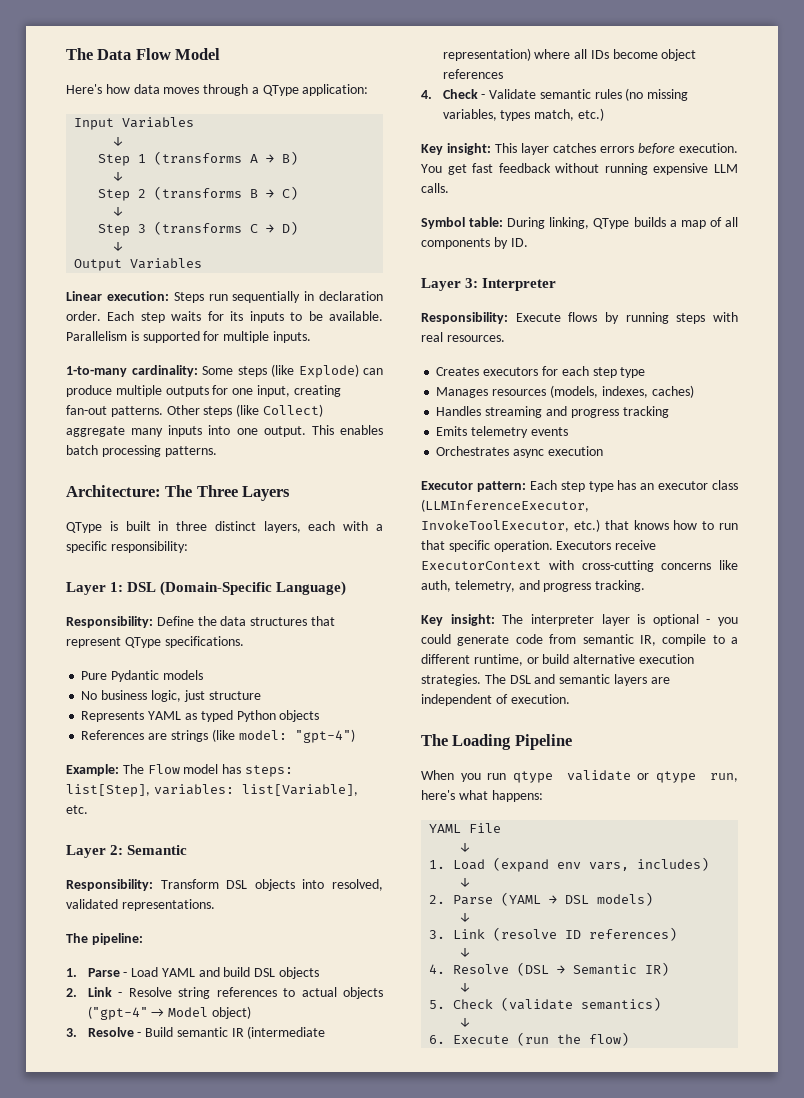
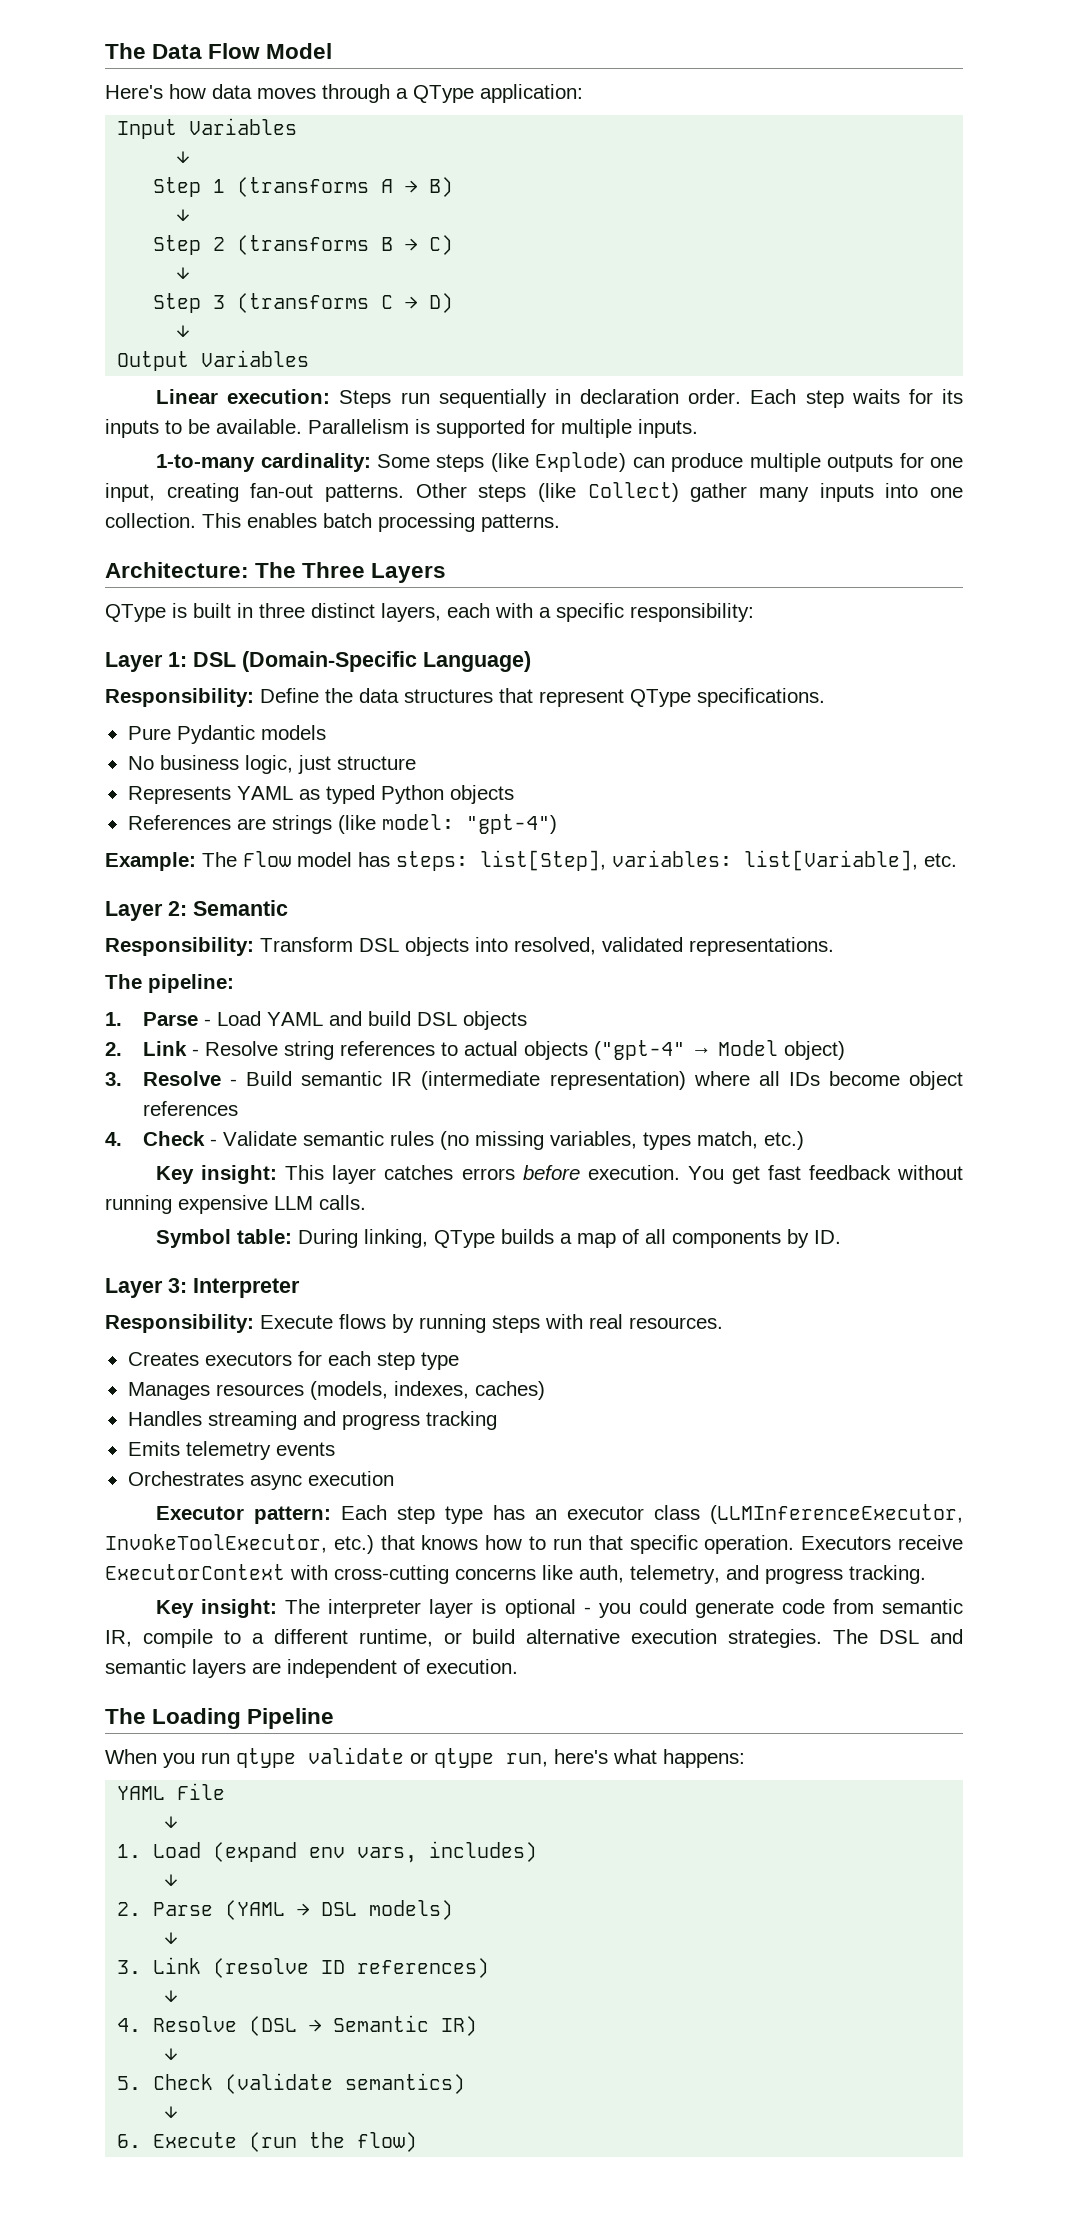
- Other steps (like Collect) aggregate many inputs into one output.
+ Other steps (like Collect) gather many inputs into one collection.

